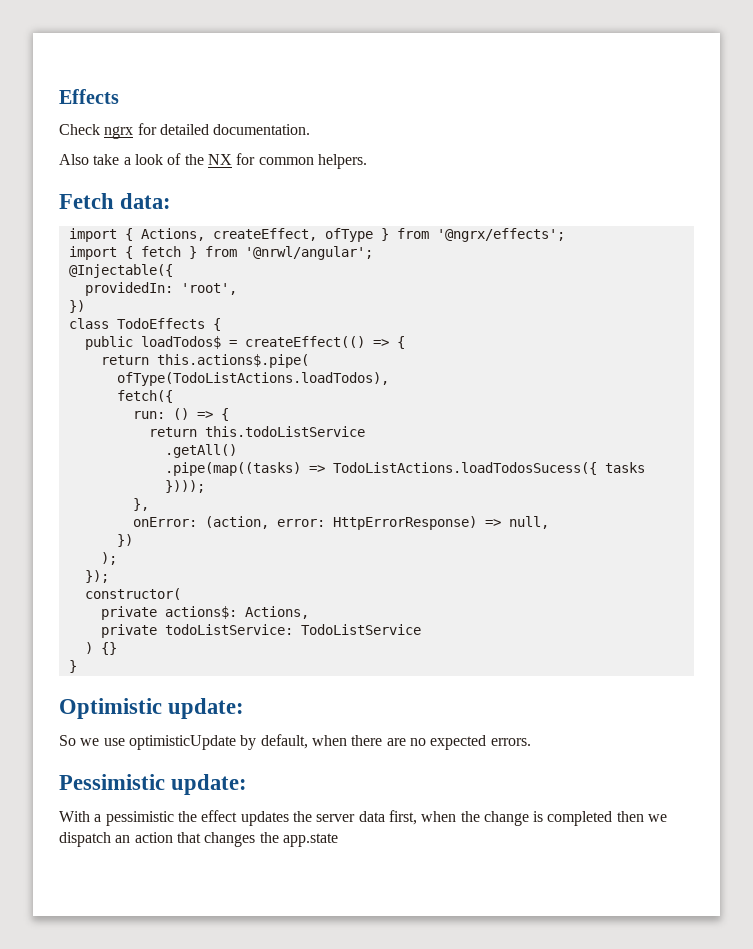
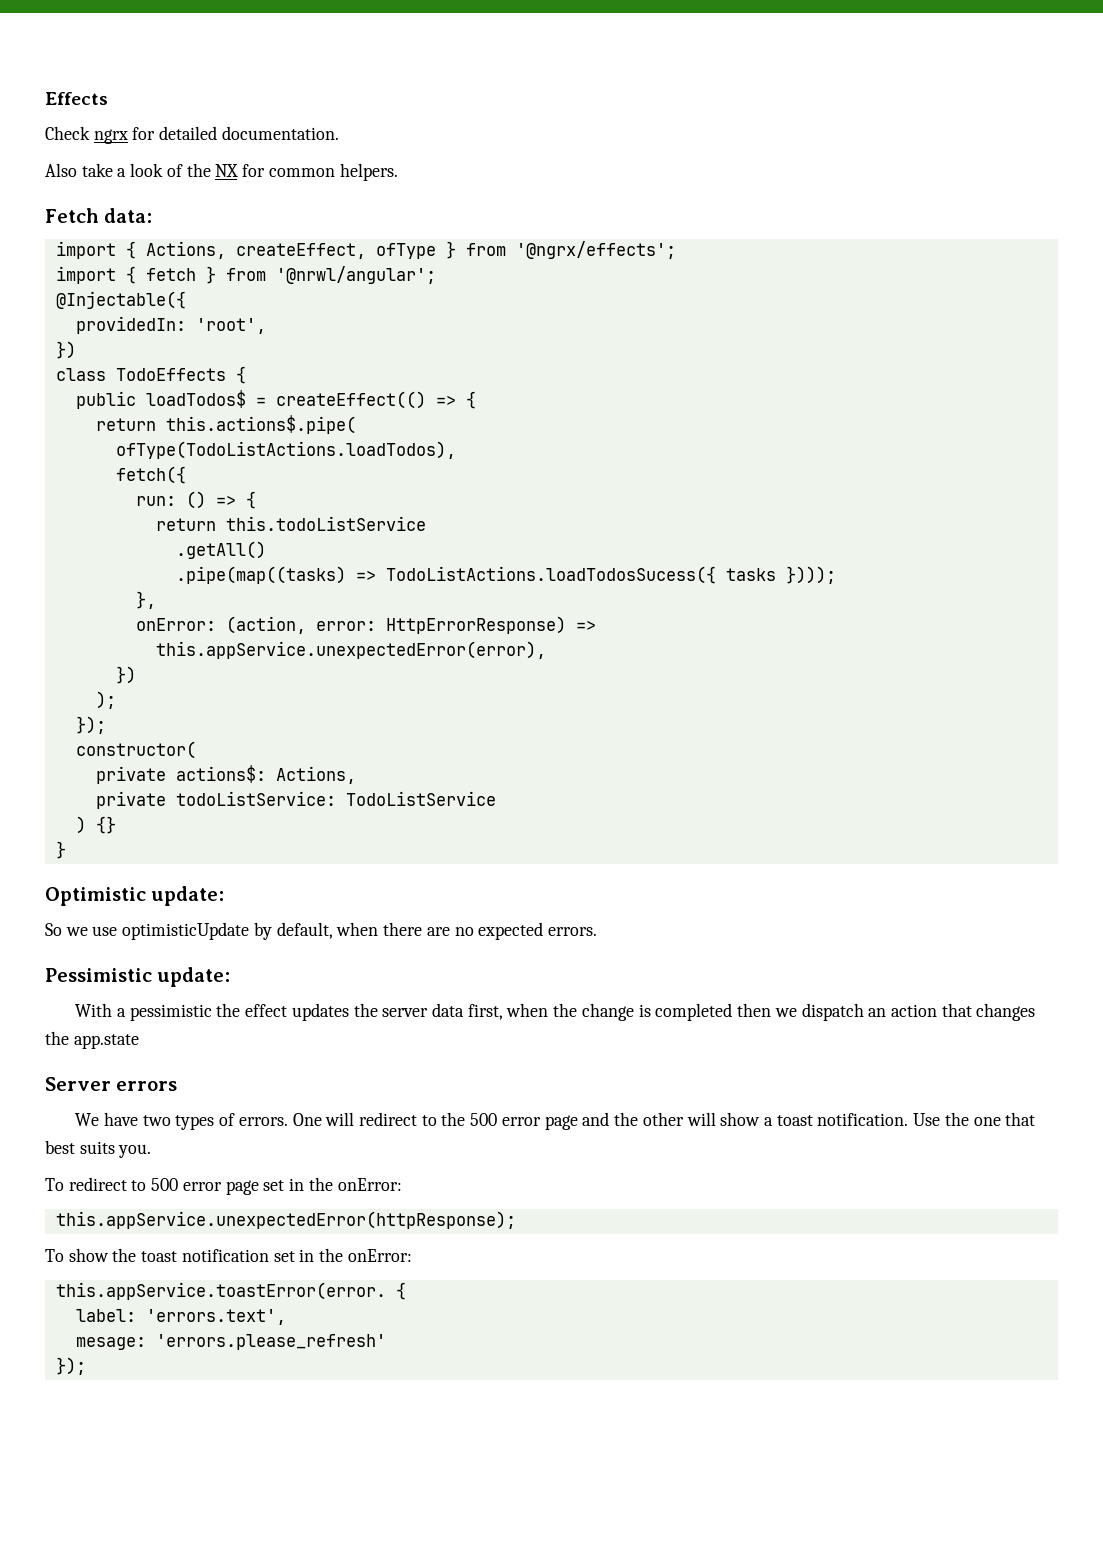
- onError: (action, error: HttpErrorResponse) => null,
+ onError: (action, error: HttpErrorResponse) =>
+ this.appService.unexpectedError(error),
+ Server errors
+ We have two types of errors. One will redirect to the 500 error page and the other will show a toast notification. Use the one that best suits you.
+ To redirect to 500 error page set in the onError:
+ this.appService.unexpectedError(httpResponse);
+ To show the toast notification set in the onError:
+ this.appService.toastError(error. {
+ label: 'errors.text',
+ mesage: 'errors.please_refresh'
+ });

